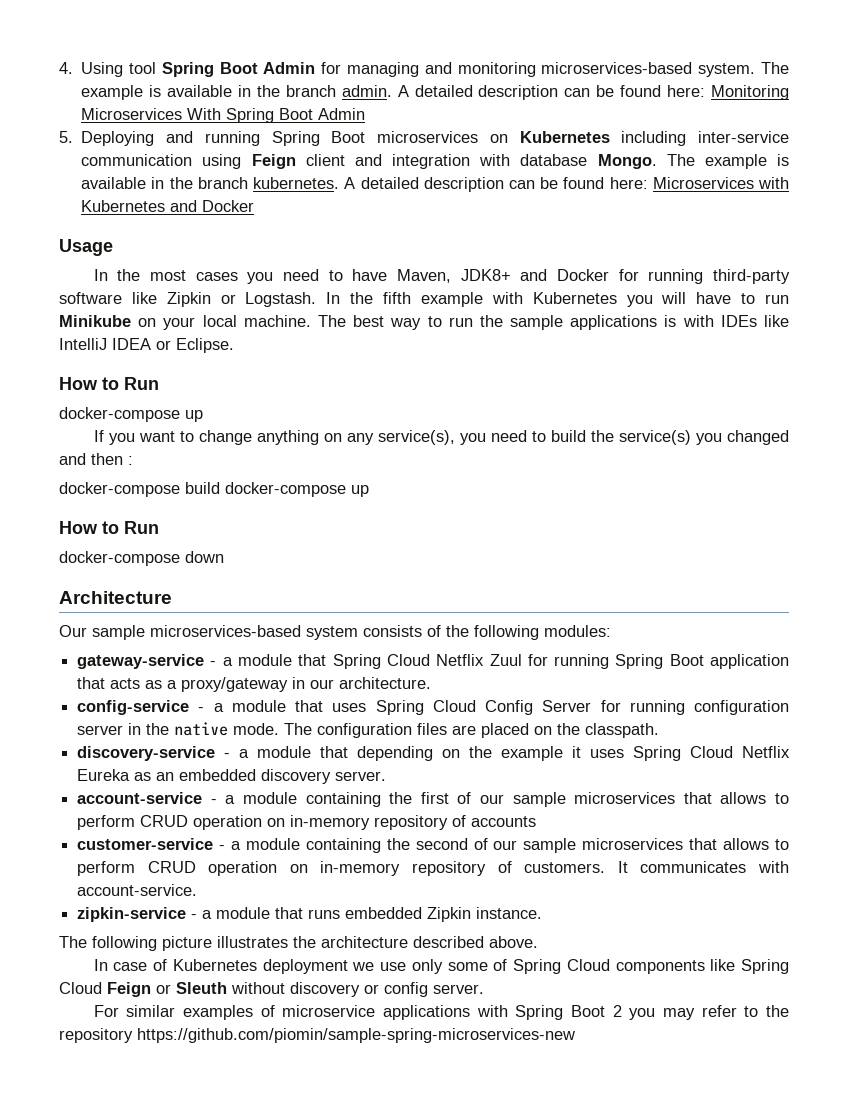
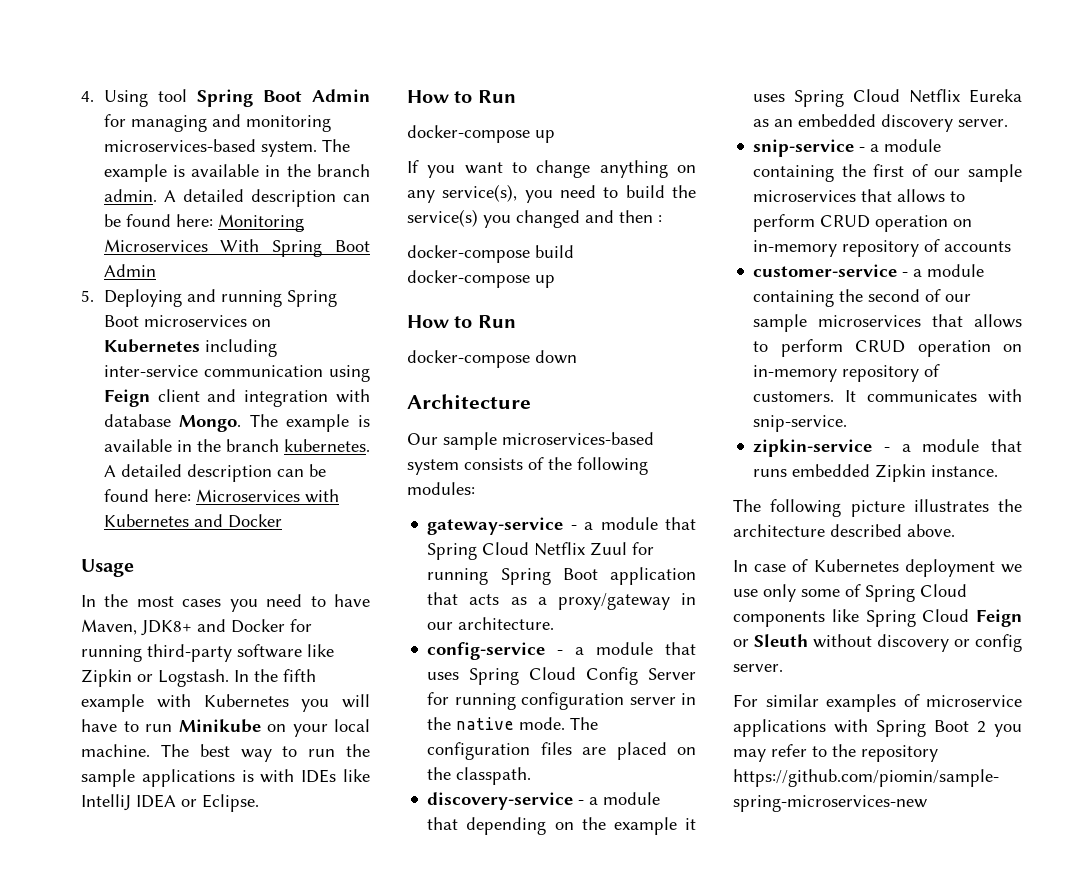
- account-service - a module containing the first of our sample microservices that allows to perform CRUD operation on in-memory repository of accounts
+ snip-service - a module containing the first of our sample microservices that allows to perform CRUD operation on in-memory repository of accounts
- It communicates with account-service.
+ It communicates with snip-service.

